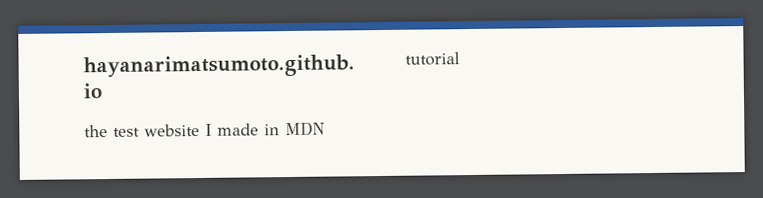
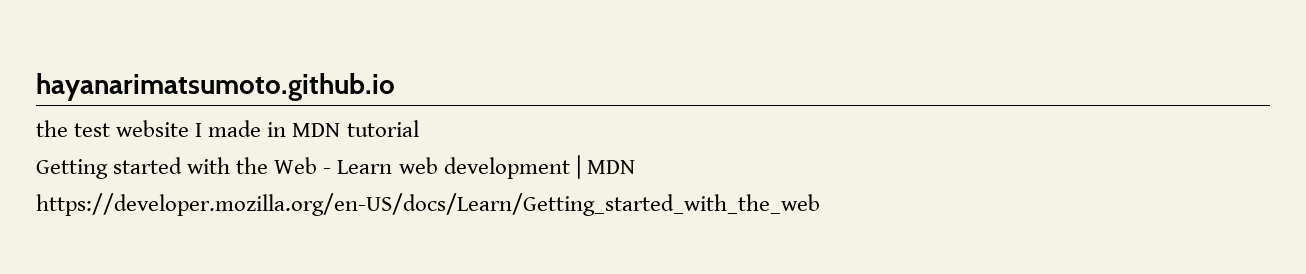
+ Getting started with the Web - Learn web development | MDN
+ https://developer.mozilla.org/en-US/docs/Learn/Getting_started_with_the_web

